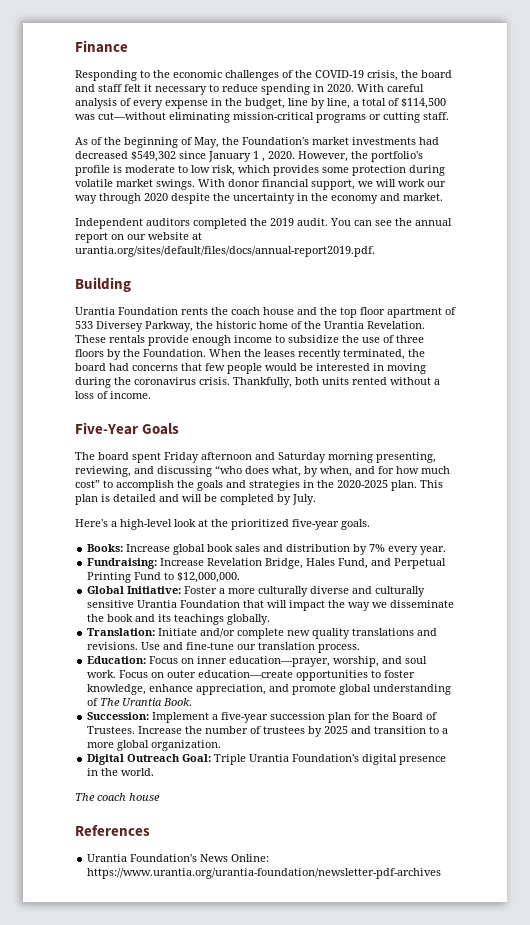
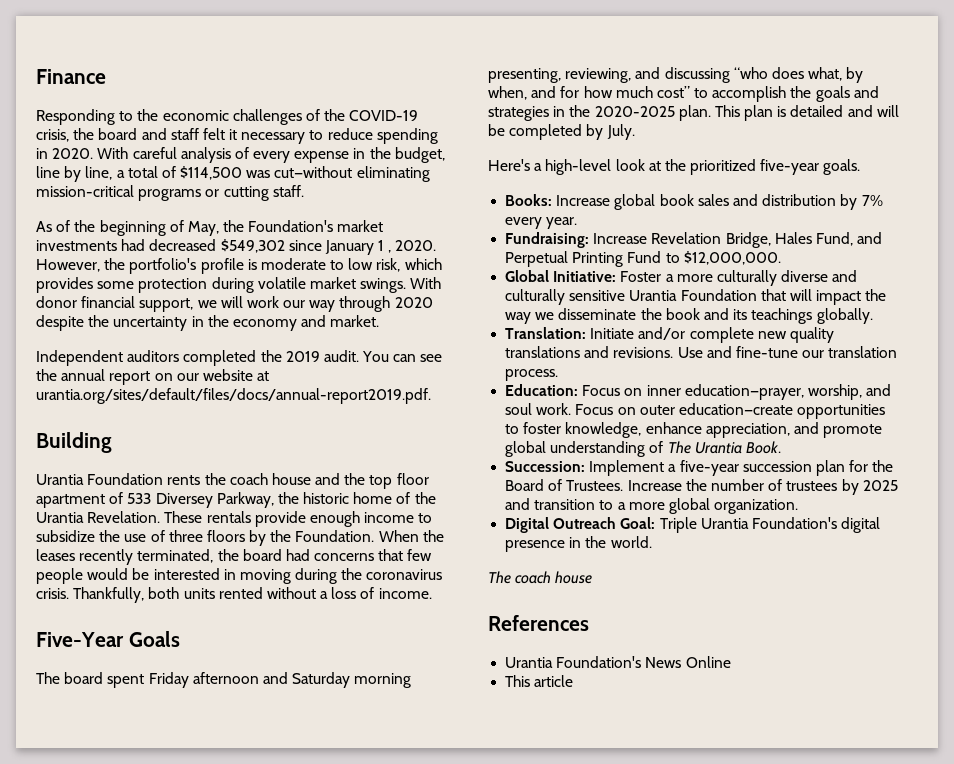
- Urantia Foundation's News Online: https://www.urantia.org/urantia-foundation/newsletter-pdf-archives
+ Urantia Foundation's News Online
+ This article

